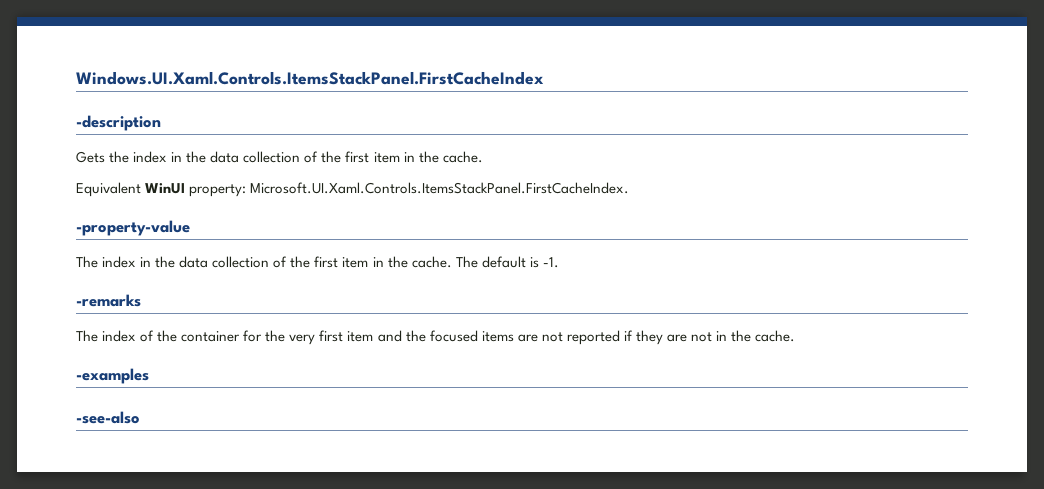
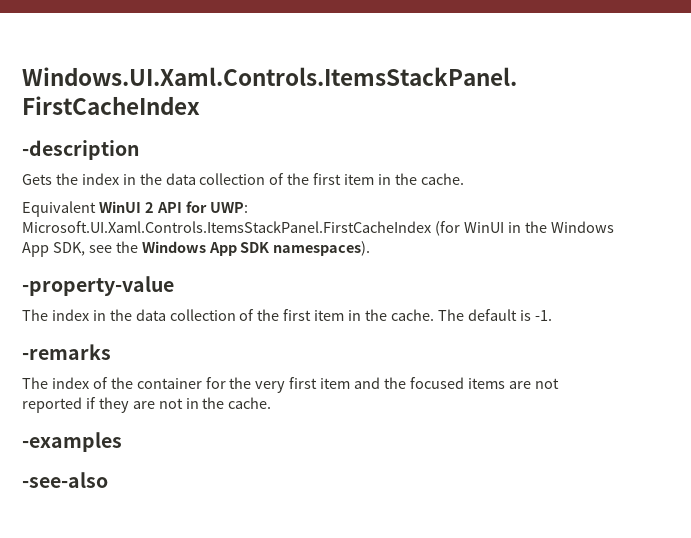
- Equivalent WinUI property: Microsoft.UI.Xaml.Controls.ItemsStackPanel.FirstCacheIndex.
+ Equivalent WinUI 2 API for UWP: Microsoft.UI.Xaml.Controls.ItemsStackPanel.FirstCacheIndex (for WinUI in the Windows App SDK, see the Windows App SDK namespaces).

